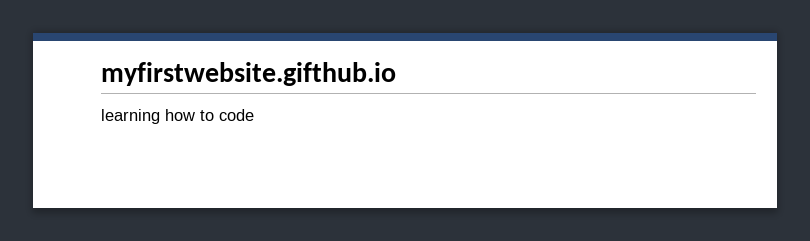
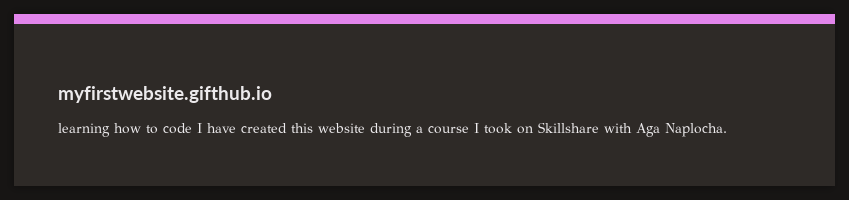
- learning how to code
+ learning how to code I have created this website during a course I took on Skillshare with Aga Naplocha.

